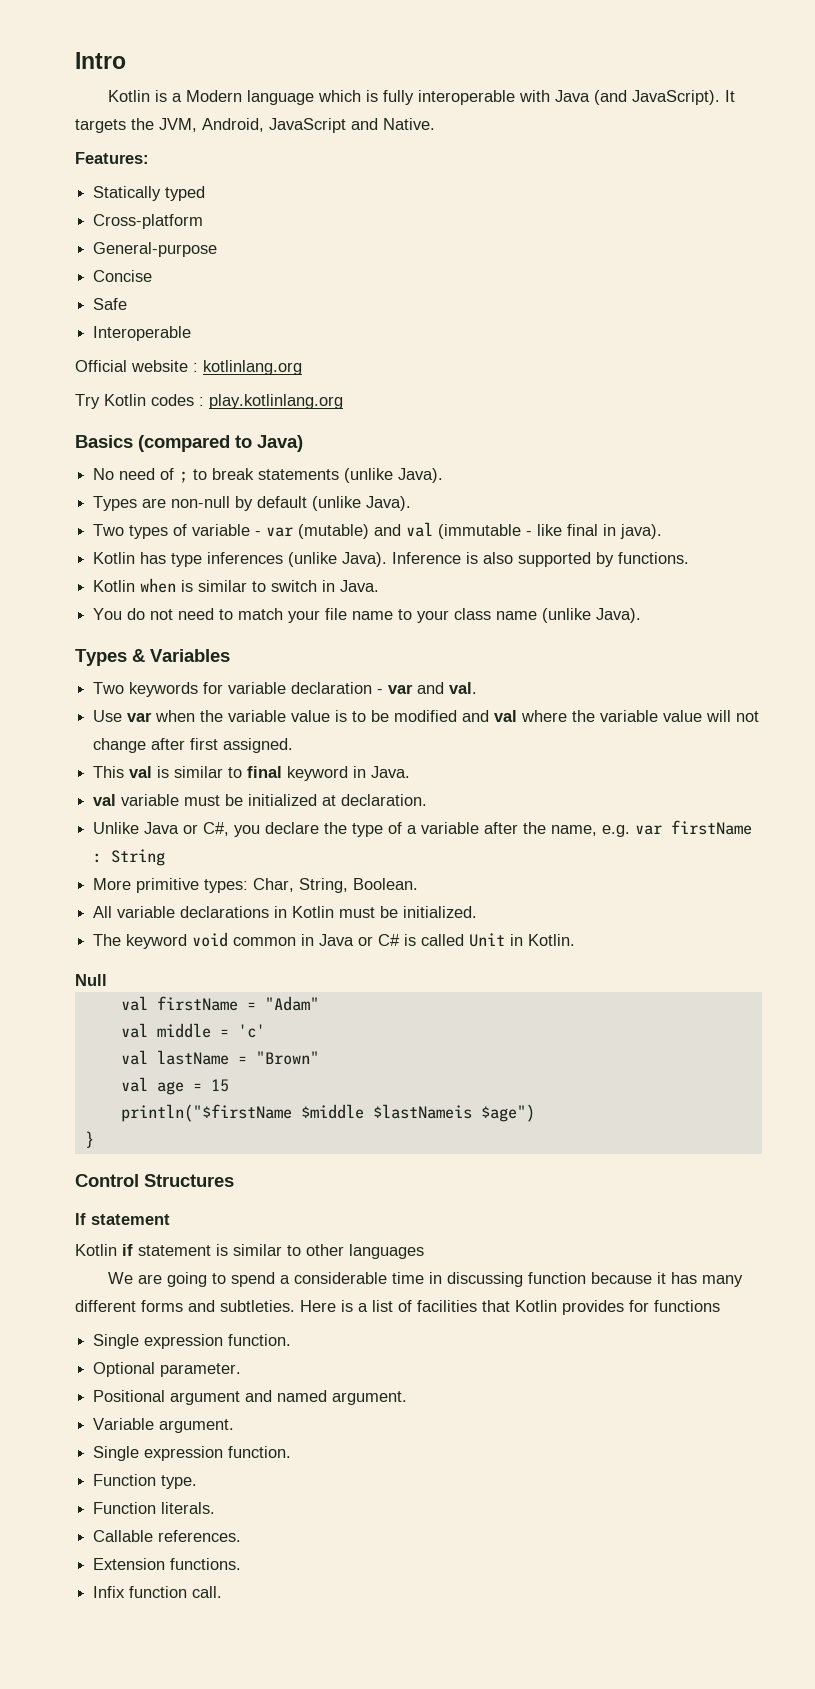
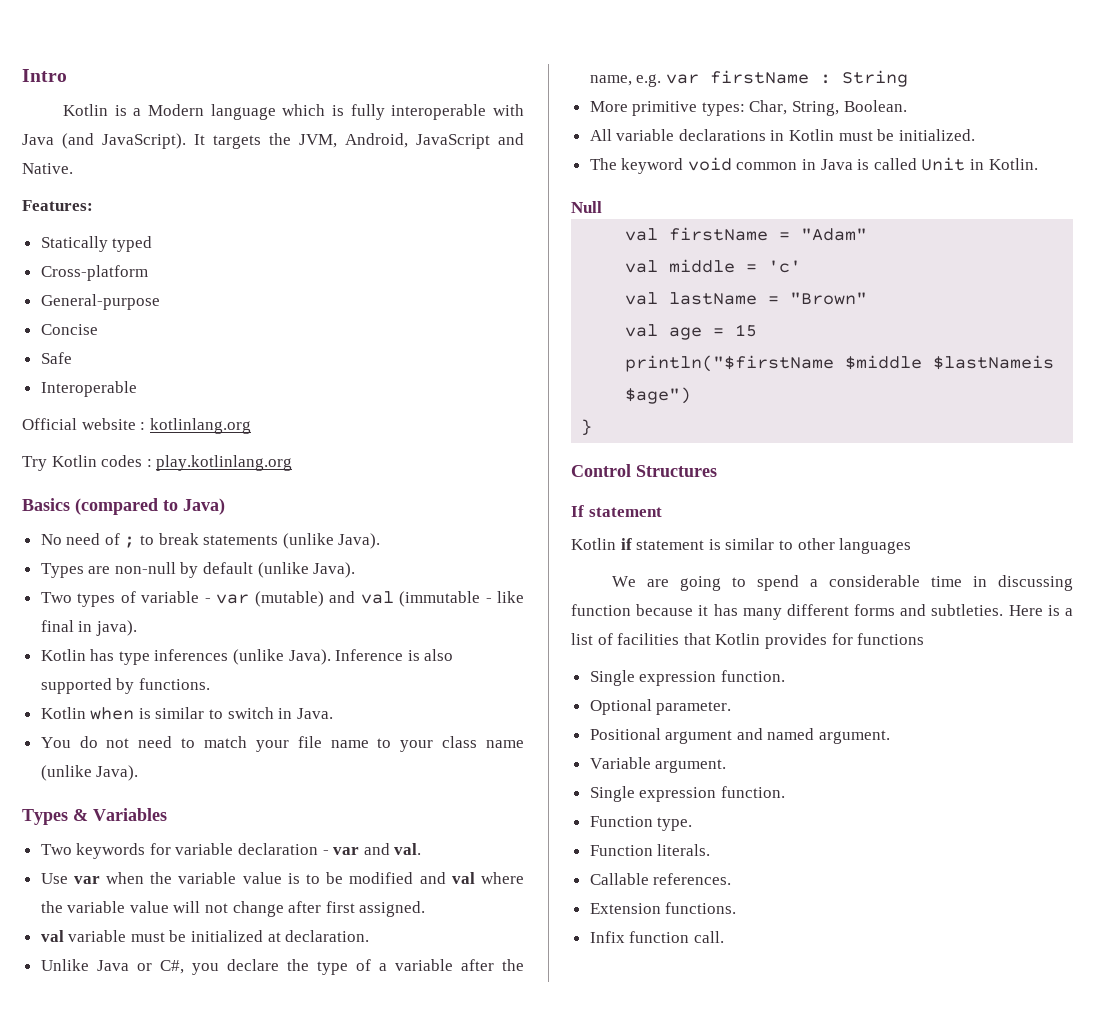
- This val is similar to final keyword in Java.
- The keyword void common in Java or C# is called Unit in Kotlin.
+ The keyword void common in Java is called Unit in Kotlin.

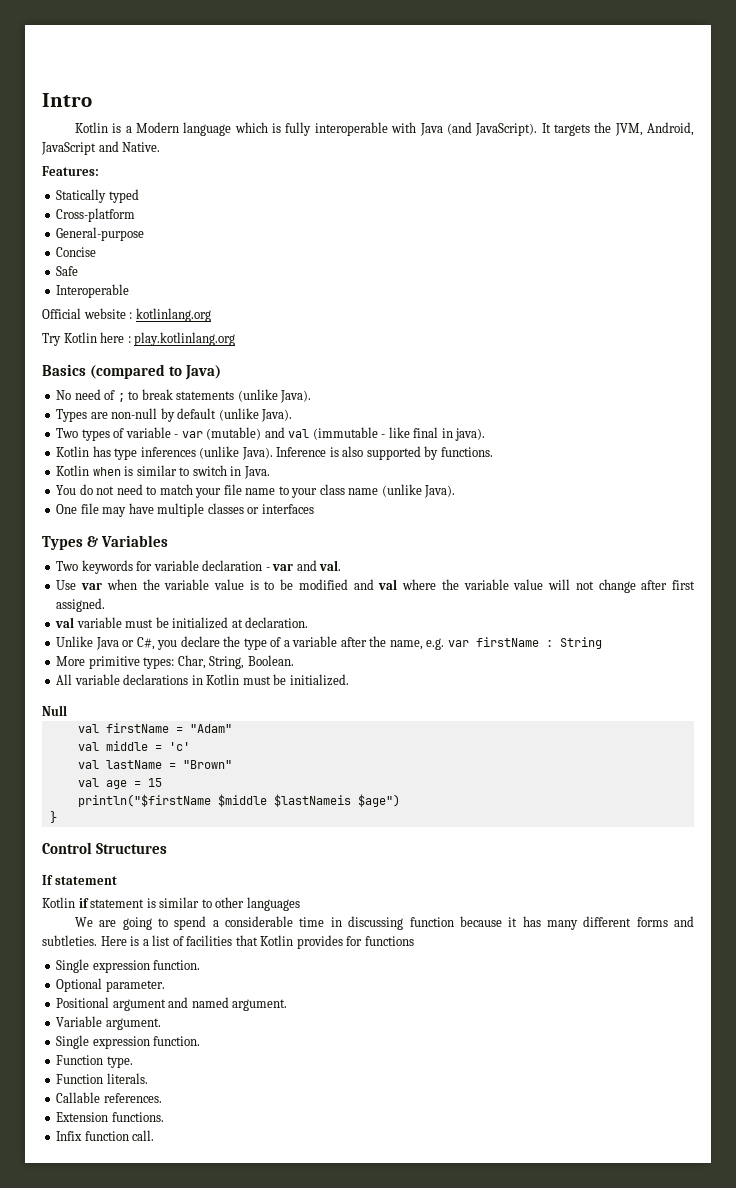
- Try Kotlin codes : play.kotlinlang.org
+ Try Kotlin here : play.kotlinlang.org
+ One file may have multiple classes or interfaces
- The keyword void common in Java is called Unit in Kotlin.

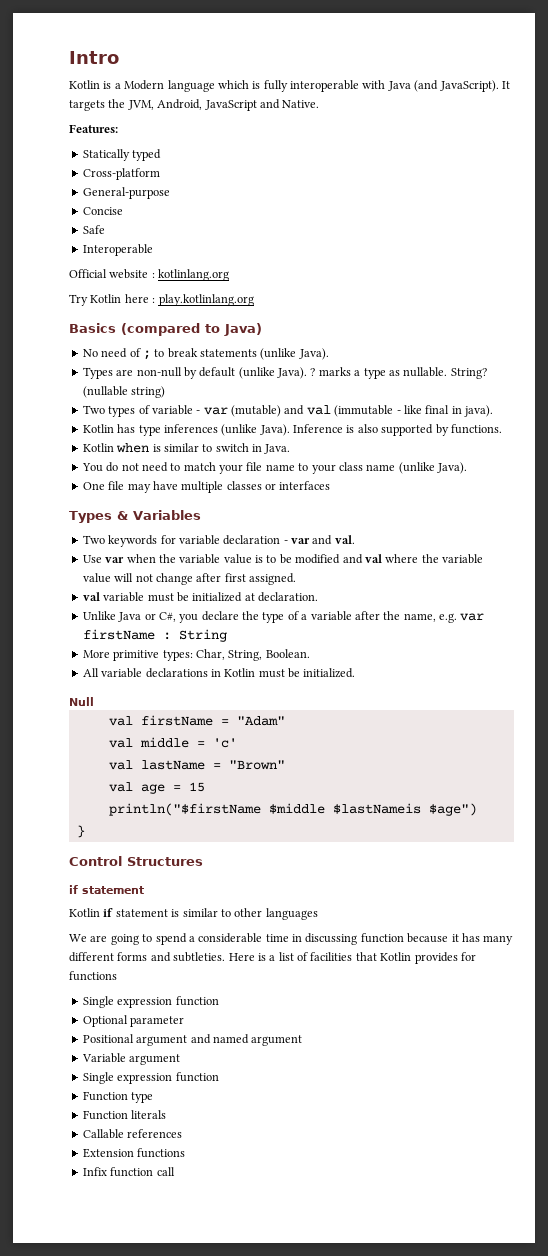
+ ? marks a type as nullable. String? (nullable string)
  Control Structures
- If statement
+ if statement
  Here is a list of facilities that Kotlin provides for functions
- Single expression function.
+ Single expression function
- Optional parameter.
+ Optional parameter
- Positional argument and named argument.
+ Positional argument and named argument
- Variable argument.
- Single expression function.
- Function type.
- Function literals.
+ Variable argument
+ Single expression function
+ Function type
+ Function literals
- Callable references.
+ Callable references
- Extension functions.
+ Extension functions
- Infix function call.
+ Infix function call

